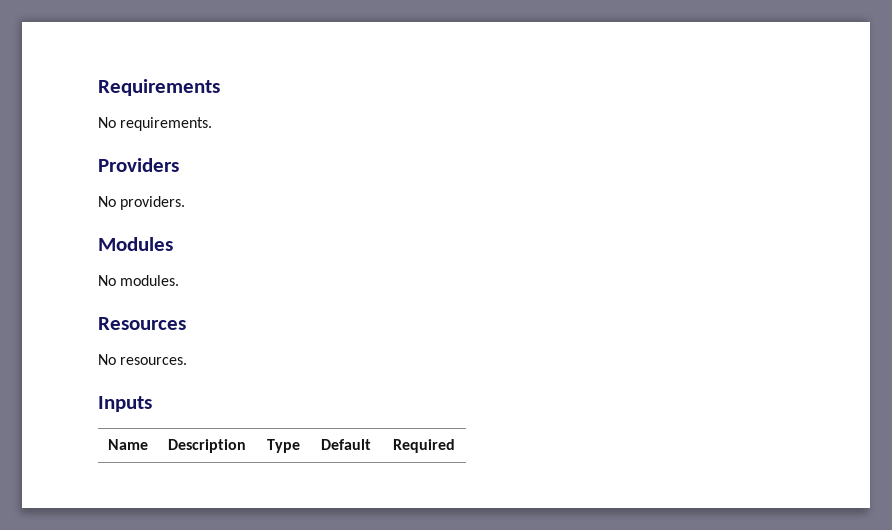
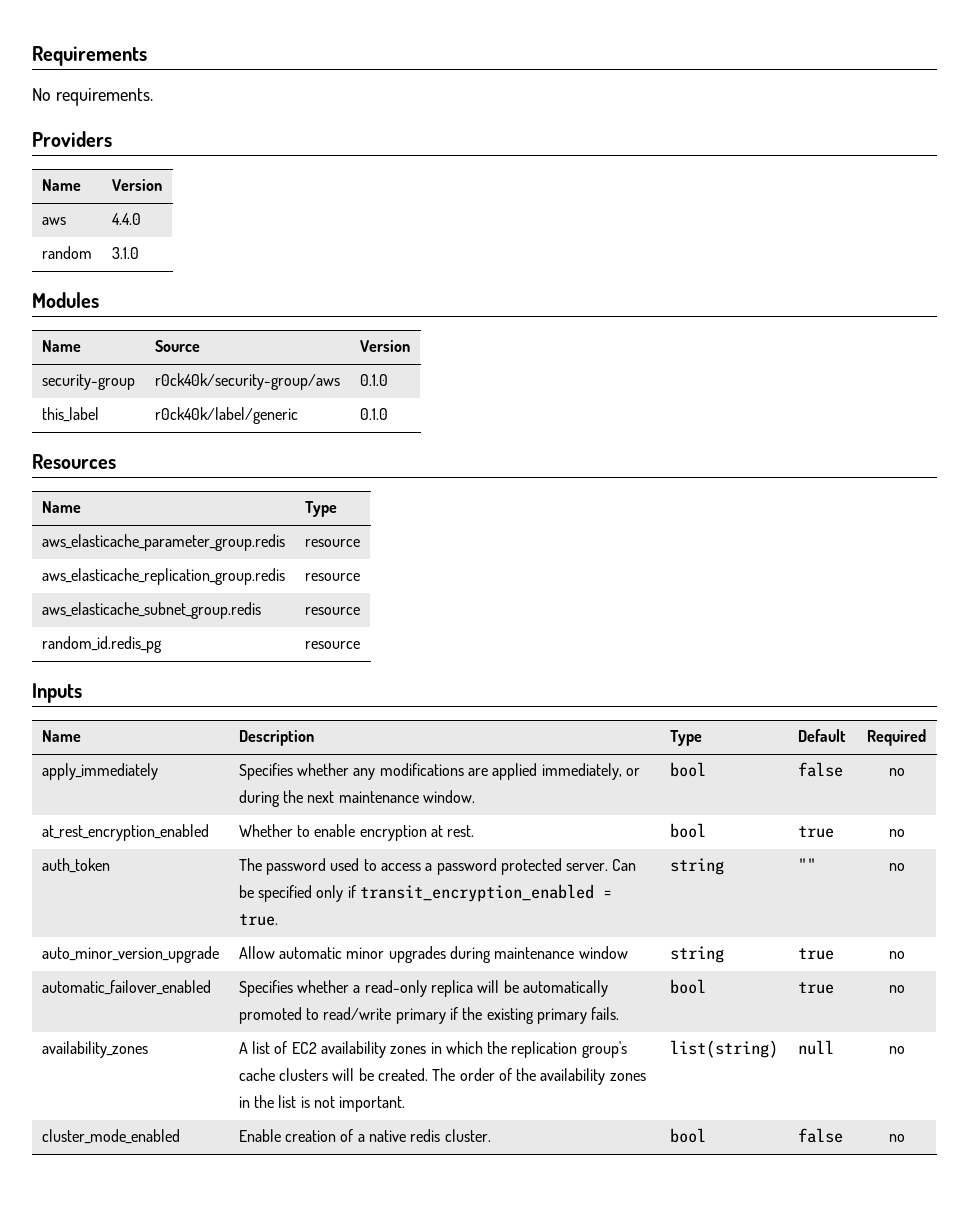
- No providers.
+ Name | Version
+ aws | 4.4.0
+ random | 3.1.0
  Modules
- No modules.
+ Name | Source | Version
+ security-group | r0ck40k/security-group/aws | 0.1.0
+ this_label | r0ck40k/label/generic | 0.1.0
  Resources
- No resources.
+ Name | Type
+ aws_elasticache_parameter_group.redis | resource
+ aws_elasticache_replication_group.redis | resource
+ aws_elasticache_subnet_group.redis | resource
+ random_id.redis_pg | resource
+ apply_immediately | Specifies whether any modifications are applied immediately, or during the next maintenance window. | bool | false | no
+ at_rest_encryption_enabled | Whether to enable encryption at rest. | bool | true | no
+ auth_token | The password used to access a password protected server. Can be specified only if transit_encryption_enabled = true. | string | "" | no
+ auto_minor_version_upgrade | Allow automatic minor upgrades during maintenance window | string | true | no
+ automatic_failover_enabled | Specifies whether a read-only replica will be automatically promoted to read/write primary if the existing primary fails. | bool | true | no
+ availability_zones | A list of EC2 availability zones in which the replication group's cache clusters will be created. The order of the availability zones in the list is not important. | list(string) | null | no
+ cluster_mode_enabled | Enable creation of a native redis cluster. | bool | false | no

